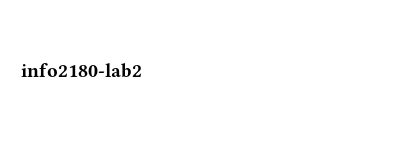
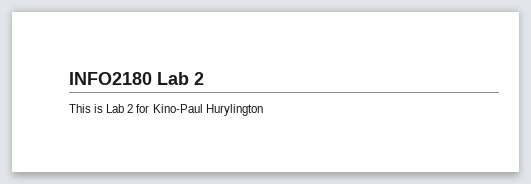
- info2180-lab2
+ INFO2180 Lab 2
+ This is Lab 2 for Kino-Paul Hurylington

